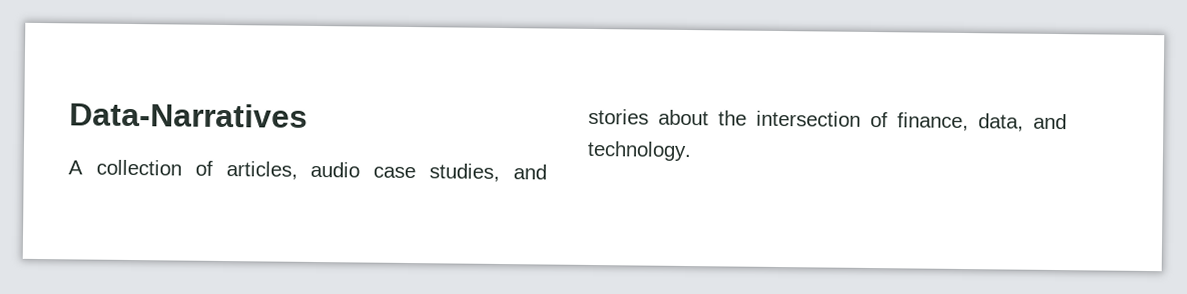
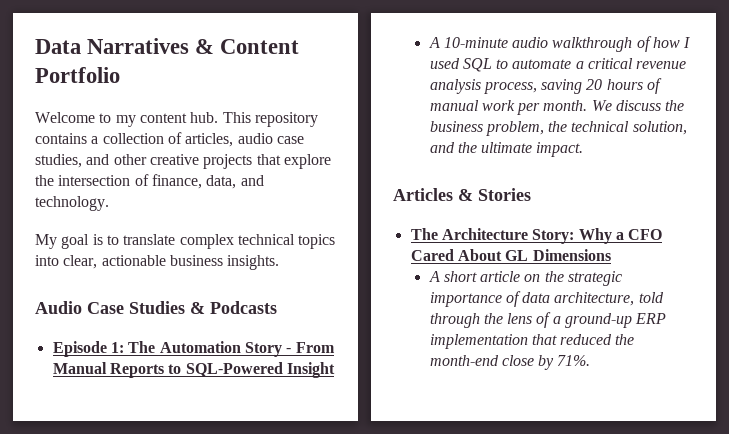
- Data-Narratives
- A collection of articles, audio case studies, and stories about the intersection of finance, data, and technology.
+ Data Narratives & Content Portfolio
+ Welcome to my content hub. This repository contains a collection of articles, audio case studies, and other creative projects that explore the intersection of finance, data, and technology.
+ My goal is to translate complex technical topics into clear, actionable business insights.
+ Audio Case Studies & Podcasts
+ Episode 1: The Automation Story - From Manual Reports to SQL-Powered Insight
+ A 10-minute audio walkthrough of how I used SQL to automate a critical revenue analysis process, saving 20 hours of manual work per month. We discuss the business problem, the technical solution, and the ultimate impact.
+ Articles & Stories
+ The Architecture Story: Why a CFO Cared About GL Dimensions
+ A short article on the strategic importance of data architecture, told through the lens of a ground-up ERP implementation that reduced the month-end close by 71%.

